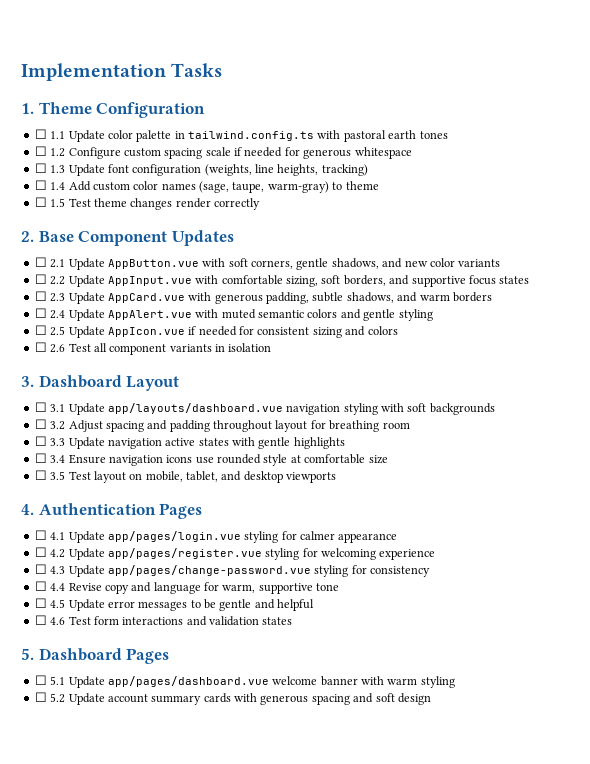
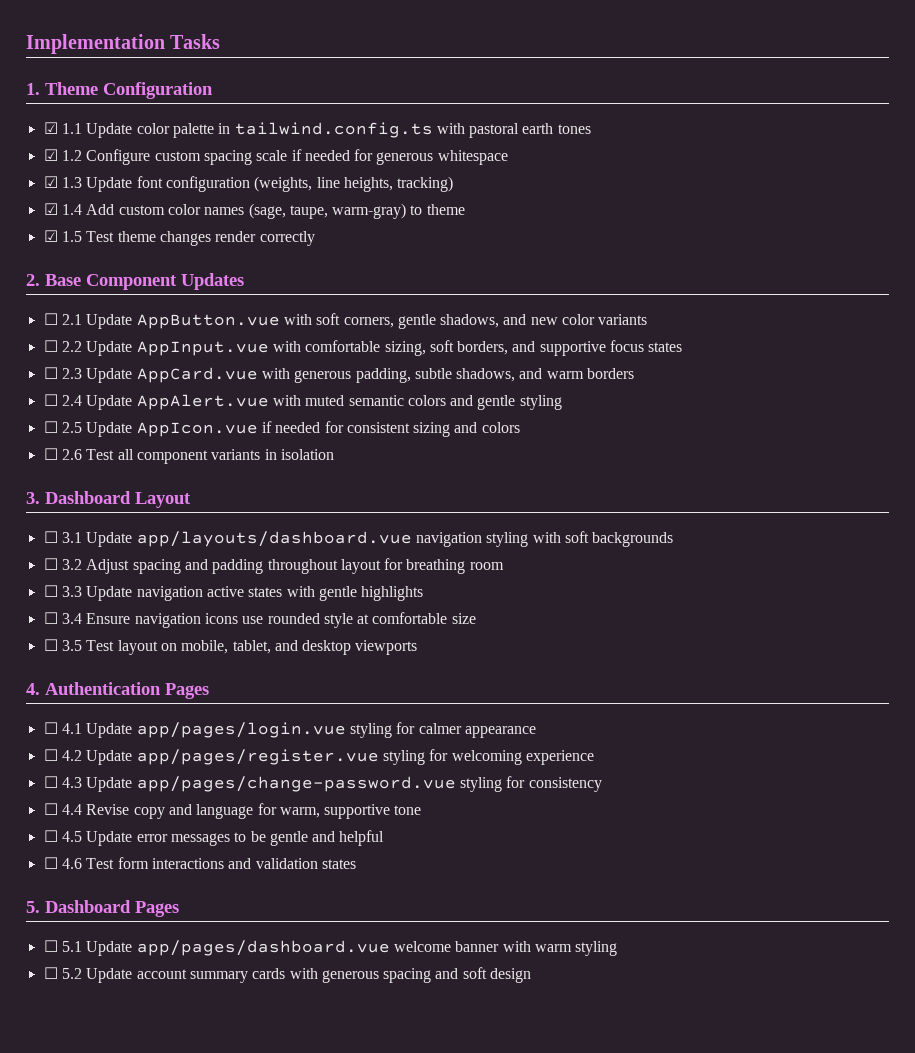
- ☐ 1.1 Update color palette in tailwind.config.ts with pastoral earth tones
+ ☑ 1.1 Update color palette in tailwind.config.ts with pastoral earth tones
- ☐ 1.2 Configure custom spacing scale if needed for generous whitespace
+ ☑ 1.2 Configure custom spacing scale if needed for generous whitespace
- ☐ 1.3 Update font configuration (weights, line heights, tracking)
+ ☑ 1.3 Update font configuration (weights, line heights, tracking)
- ☐ 1.4 Add custom color names (sage, taupe, warm-gray) to theme
+ ☑ 1.4 Add custom color names (sage, taupe, warm-gray) to theme
- ☐ 1.5 Test theme changes render correctly
+ ☑ 1.5 Test theme changes render correctly

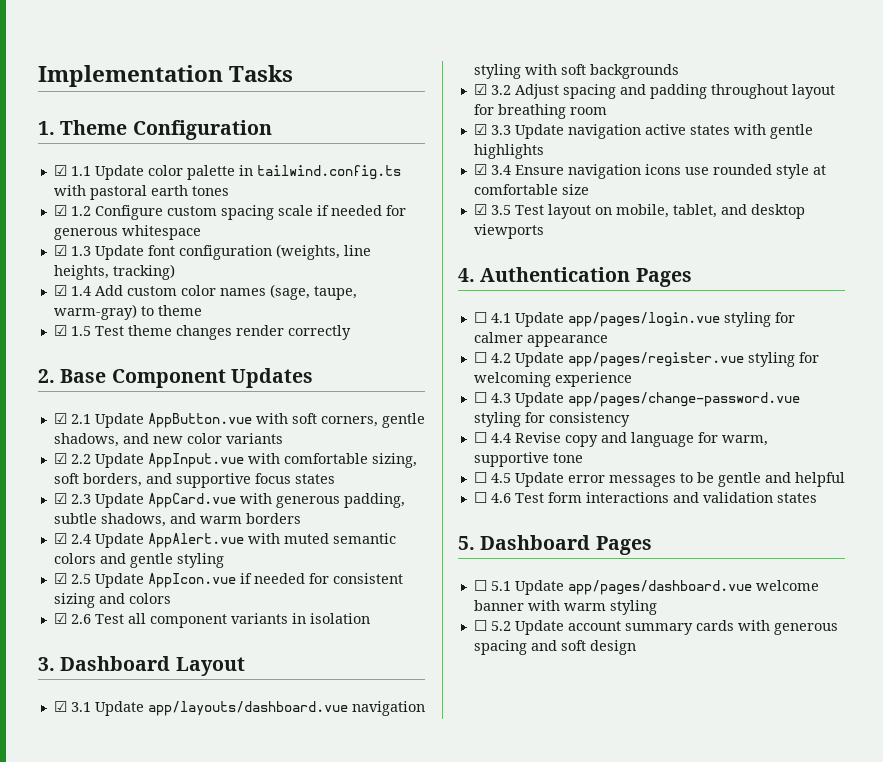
- ☐ 2.1 Update AppButton.vue with soft corners, gentle shadows, and new color variants
+ ☑ 2.1 Update AppButton.vue with soft corners, gentle shadows, and new color variants
- ☐ 2.2 Update AppInput.vue with comfortable sizing, soft borders, and supportive focus states
+ ☑ 2.2 Update AppInput.vue with comfortable sizing, soft borders, and supportive focus states
- ☐ 2.3 Update AppCard.vue with generous padding, subtle shadows, and warm borders
+ ☑ 2.3 Update AppCard.vue with generous padding, subtle shadows, and warm borders
- ☐ 2.4 Update AppAlert.vue with muted semantic colors and gentle styling
+ ☑ 2.4 Update AppAlert.vue with muted semantic colors and gentle styling
- ☐ 2.5 Update AppIcon.vue if needed for consistent sizing and colors
+ ☑ 2.5 Update AppIcon.vue if needed for consistent sizing and colors
- ☐ 2.6 Test all component variants in isolation
+ ☑ 2.6 Test all component variants in isolation
- ☐ 3.1 Update app/layouts/dashboard.vue navigation styling with soft backgrounds
+ ☑ 3.1 Update app/layouts/dashboard.vue navigation styling with soft backgrounds
- ☐ 3.2 Adjust spacing and padding throughout layout for breathing room
+ ☑ 3.2 Adjust spacing and padding throughout layout for breathing room
- ☐ 3.3 Update navigation active states with gentle highlights
+ ☑ 3.3 Update navigation active states with gentle highlights
- ☐ 3.4 Ensure navigation icons use rounded style at comfortable size
+ ☑ 3.4 Ensure navigation icons use rounded style at comfortable size
- ☐ 3.5 Test layout on mobile, tablet, and desktop viewports
+ ☑ 3.5 Test layout on mobile, tablet, and desktop viewports

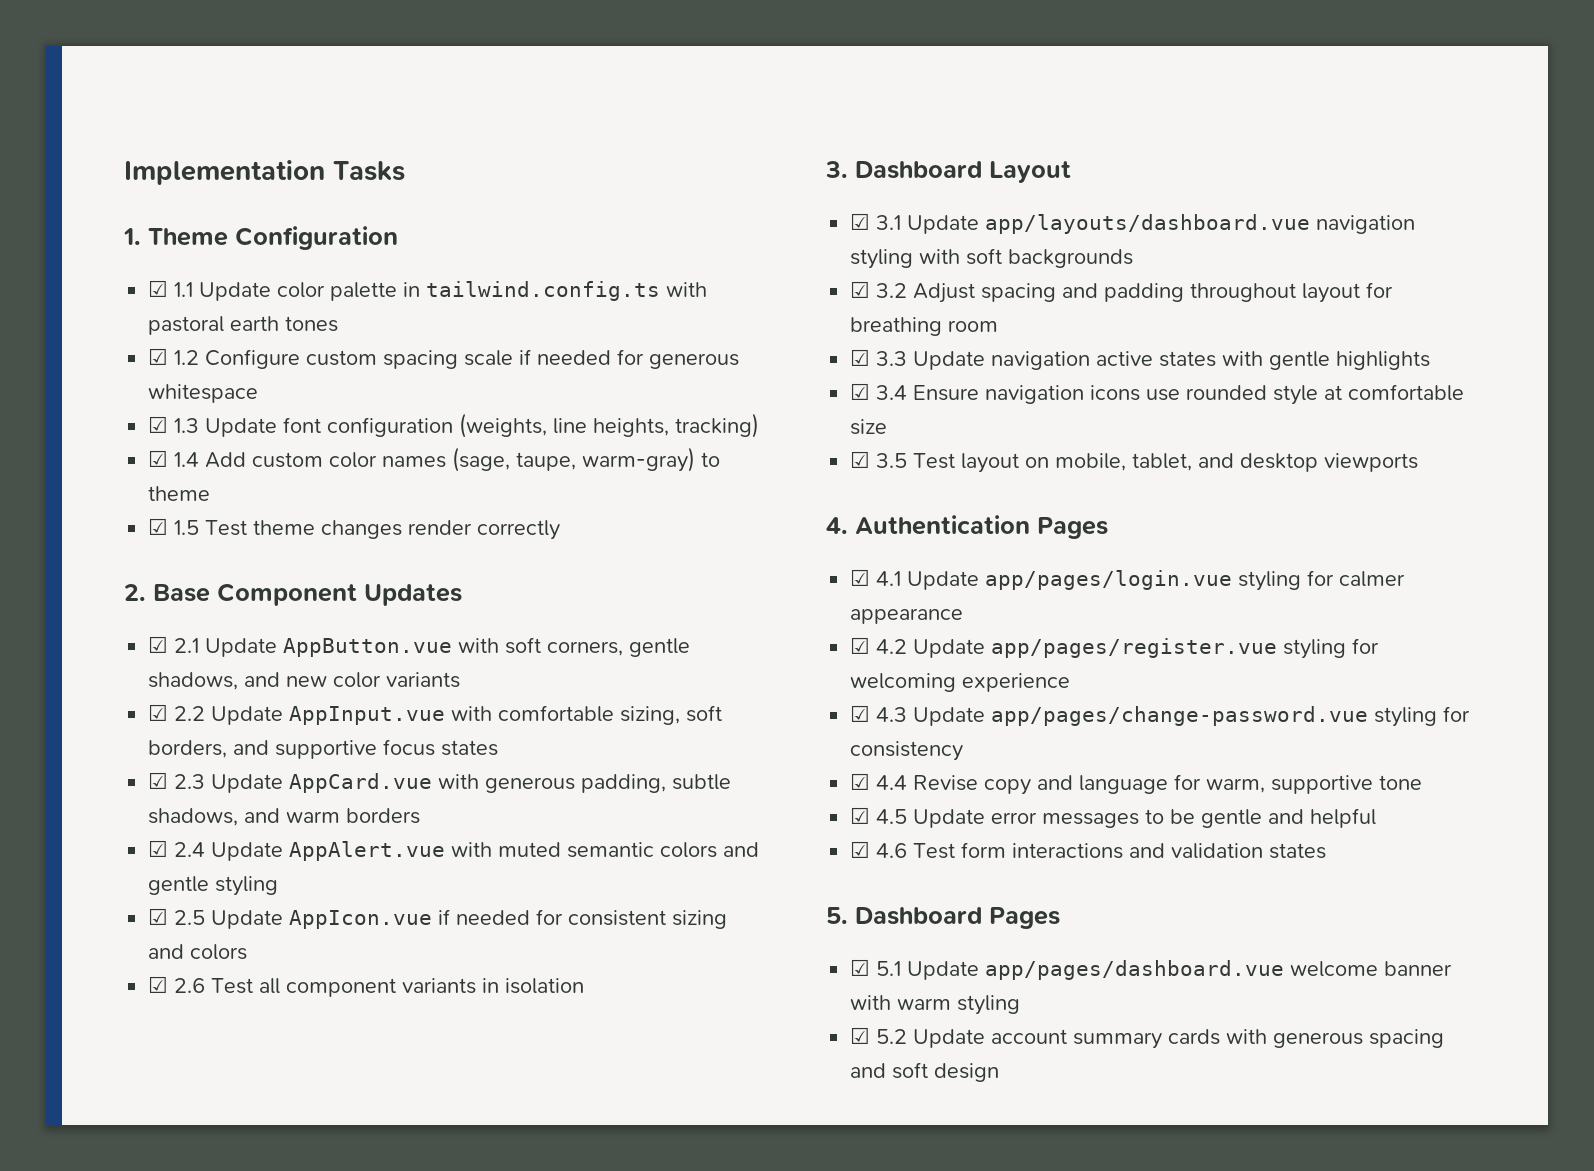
- ☐ 4.1 Update app/pages/login.vue styling for calmer appearance
+ ☑ 4.1 Update app/pages/login.vue styling for calmer appearance
- ☐ 4.2 Update app/pages/register.vue styling for welcoming experience
+ ☑ 4.2 Update app/pages/register.vue styling for welcoming experience
- ☐ 4.3 Update app/pages/change-password.vue styling for consistency
+ ☑ 4.3 Update app/pages/change-password.vue styling for consistency
- ☐ 4.4 Revise copy and language for warm, supportive tone
+ ☑ 4.4 Revise copy and language for warm, supportive tone
- ☐ 4.5 Update error messages to be gentle and helpful
+ ☑ 4.5 Update error messages to be gentle and helpful
- ☐ 4.6 Test form interactions and validation states
+ ☑ 4.6 Test form interactions and validation states
- ☐ 5.1 Update app/pages/dashboard.vue welcome banner with warm styling
+ ☑ 5.1 Update app/pages/dashboard.vue welcome banner with warm styling
- ☐ 5.2 Update account summary cards with generous spacing and soft design
+ ☑ 5.2 Update account summary cards with generous spacing and soft design

